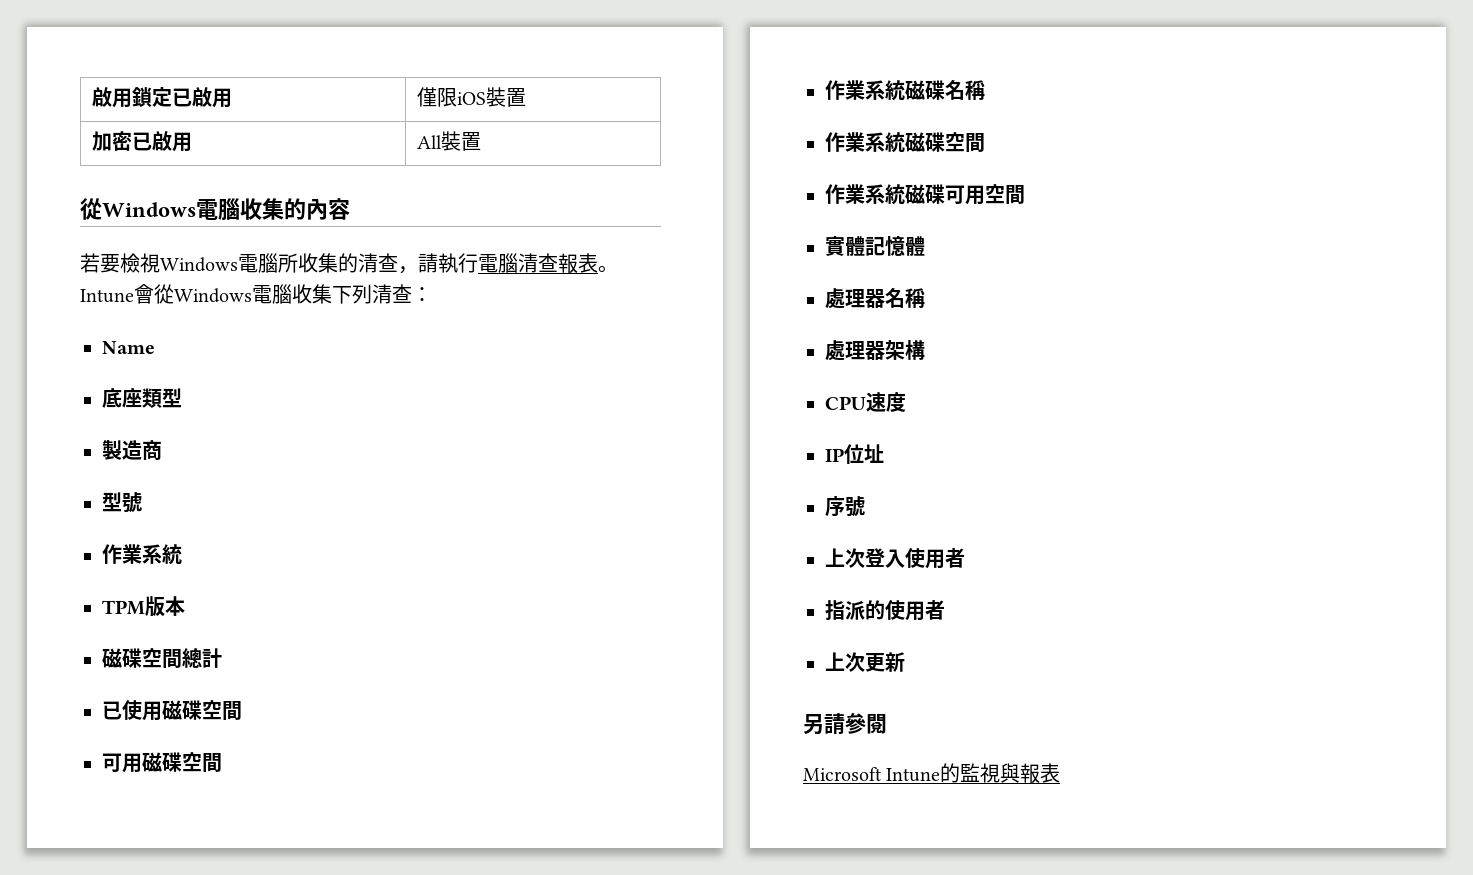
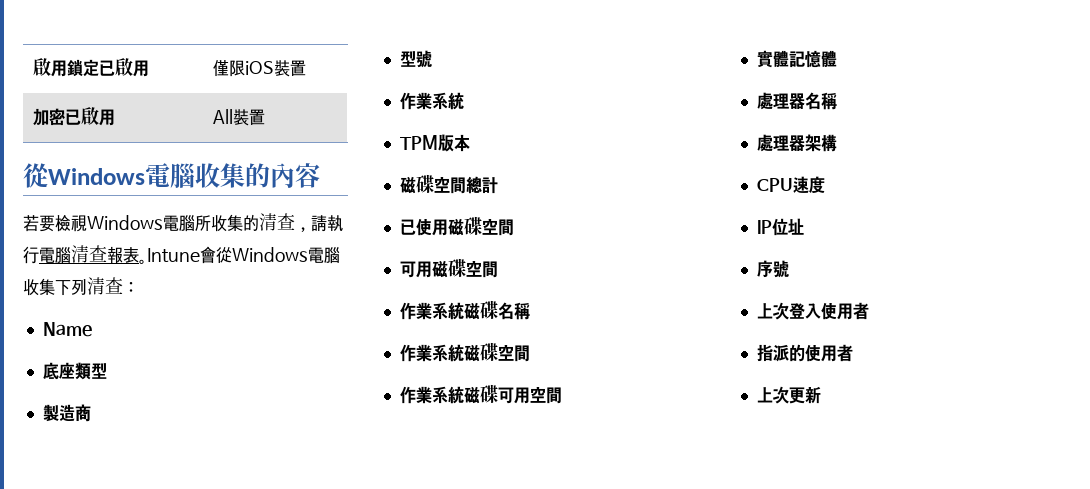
- 另請參閱
- Microsoft Intune的監視與報表

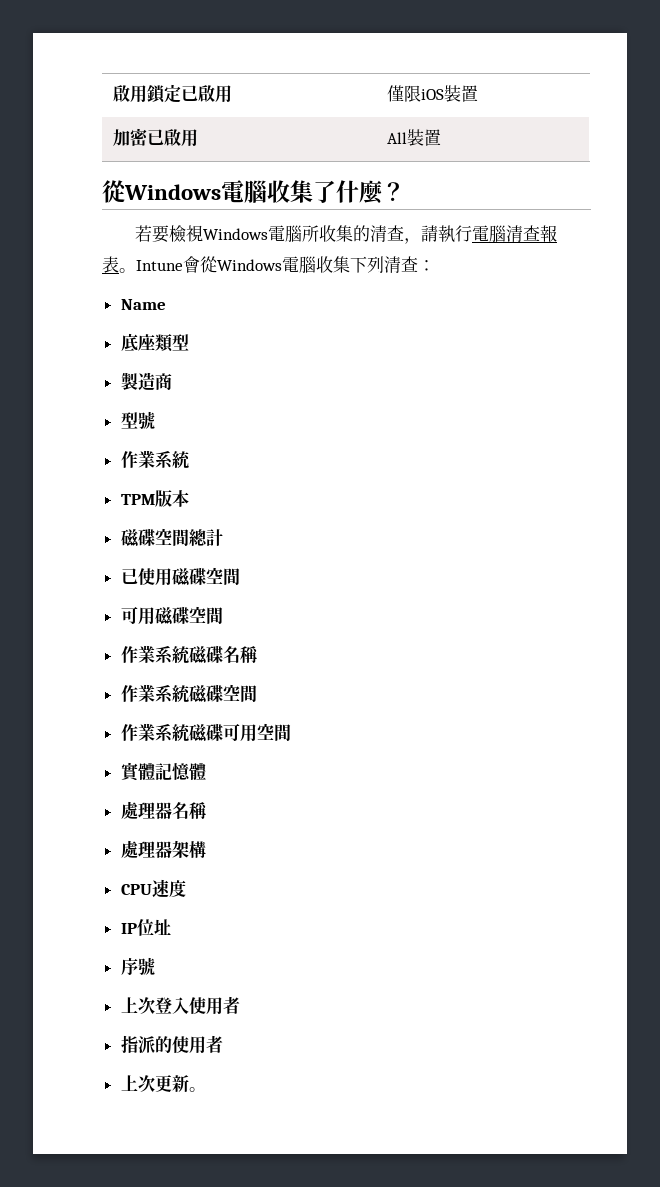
- 從Windows電腦收集的內容
+ 從Windows電腦收集了什麼？
- 上次更新
+ 上次更新。

